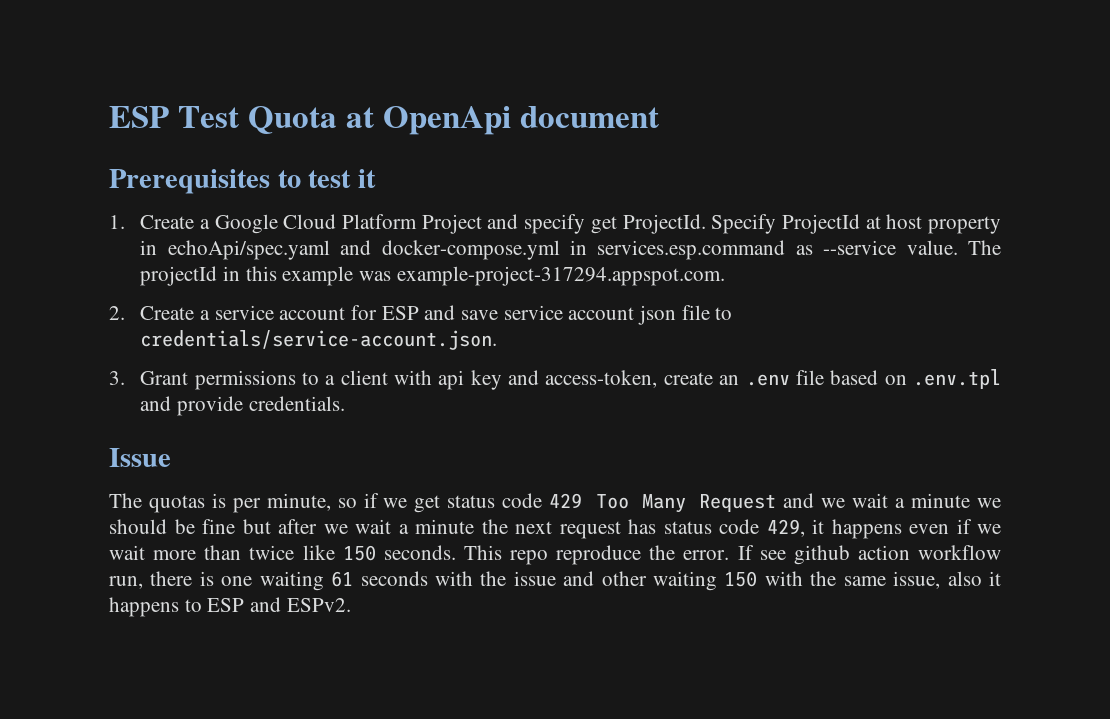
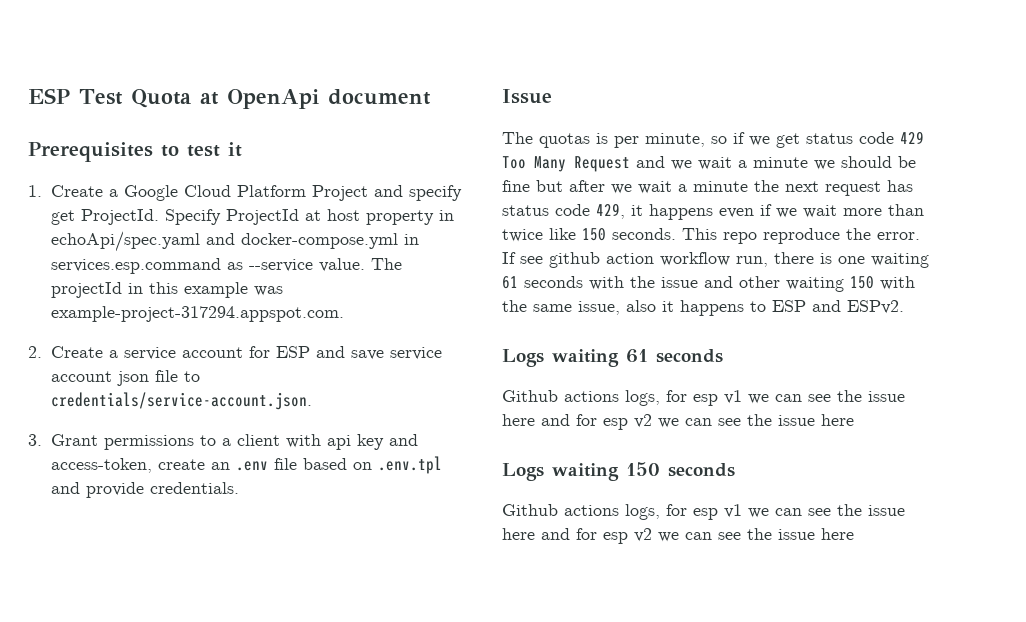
+ Logs waiting 61 seconds
+ Github actions logs, for esp v1 we can see the issue here and for esp v2 we can see the issue here
+ Logs waiting 150 seconds
+ Github actions logs, for esp v1 we can see the issue here and for esp v2 we can see the issue here

